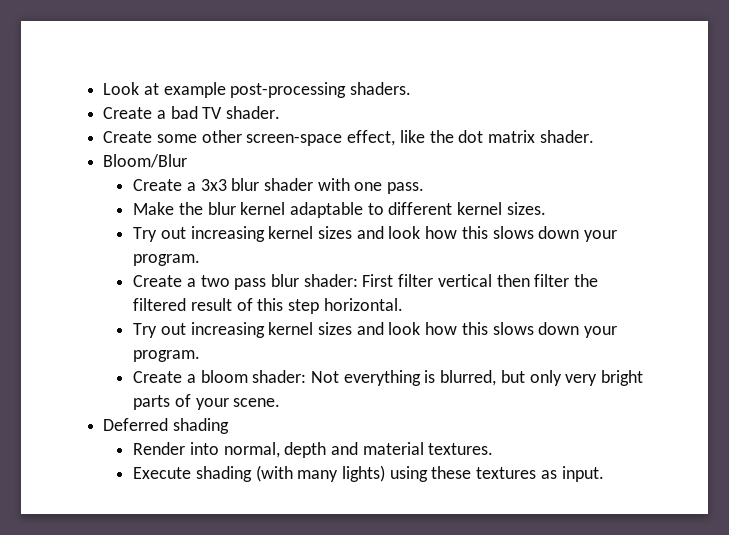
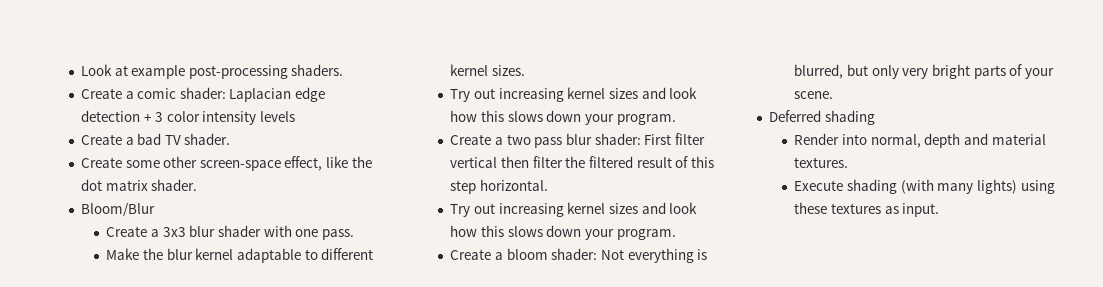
+ Create a comic shader: Laplacian edge detection + 3 color intensity levels

